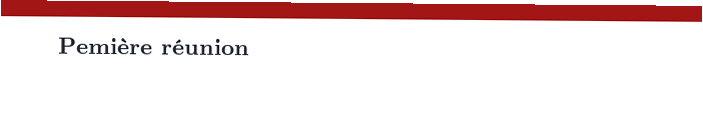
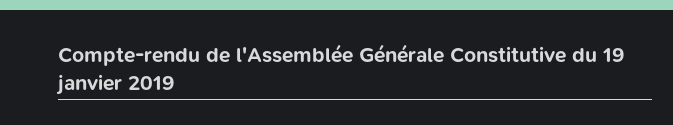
- Pemière réunion
+ Compte-rendu de l'Assemblée Générale Constitutive du 19 janvier 2019

